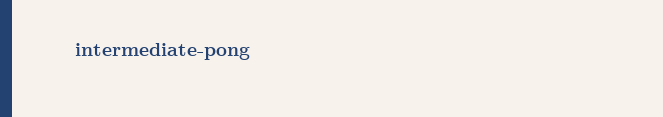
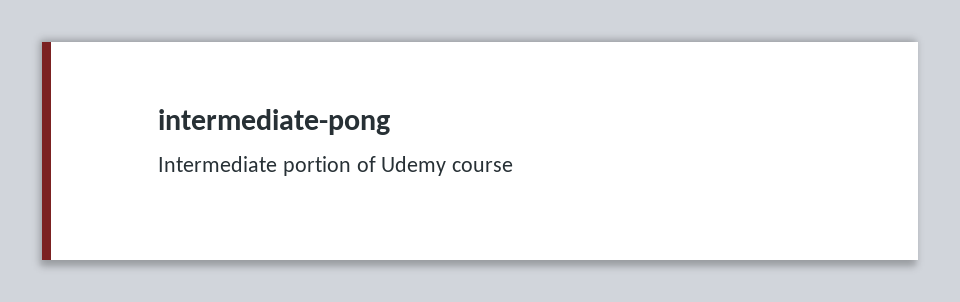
+ Intermediate portion of Udemy course

